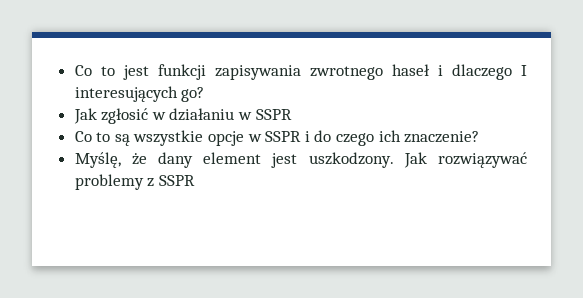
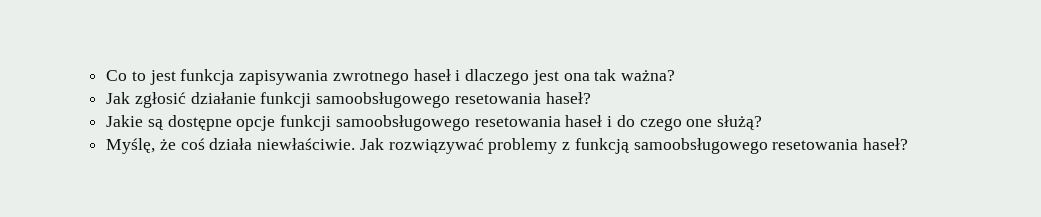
- Co to jest funkcji zapisywania zwrotnego haseł i dlaczego I interesujących go?
- Jak zgłosić w działaniu w SSPR
- Co to są wszystkie opcje w SSPR i do czego ich znaczenie?
+ Co to jest funkcja zapisywania zwrotnego haseł i dlaczego jest ona tak ważna?
+ Jak zgłosić działanie funkcji samoobsługowego resetowania haseł?
+ Jakie są dostępne opcje funkcji samoobsługowego resetowania haseł i do czego one służą?
- Myślę, że dany element jest uszkodzony. Jak rozwiązywać problemy z SSPR
+ Myślę, że coś działa niewłaściwie. Jak rozwiązywać problemy z funkcją samoobsługowego resetowania haseł?

